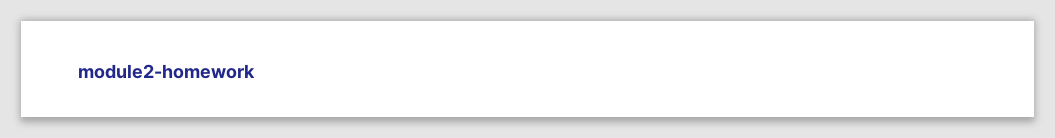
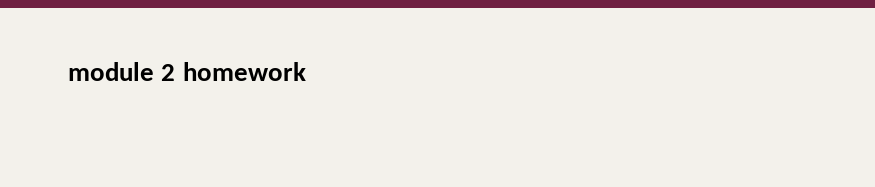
- module2-homework
+ module 2 homework

